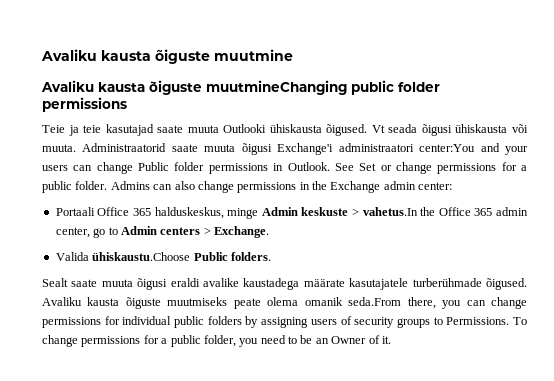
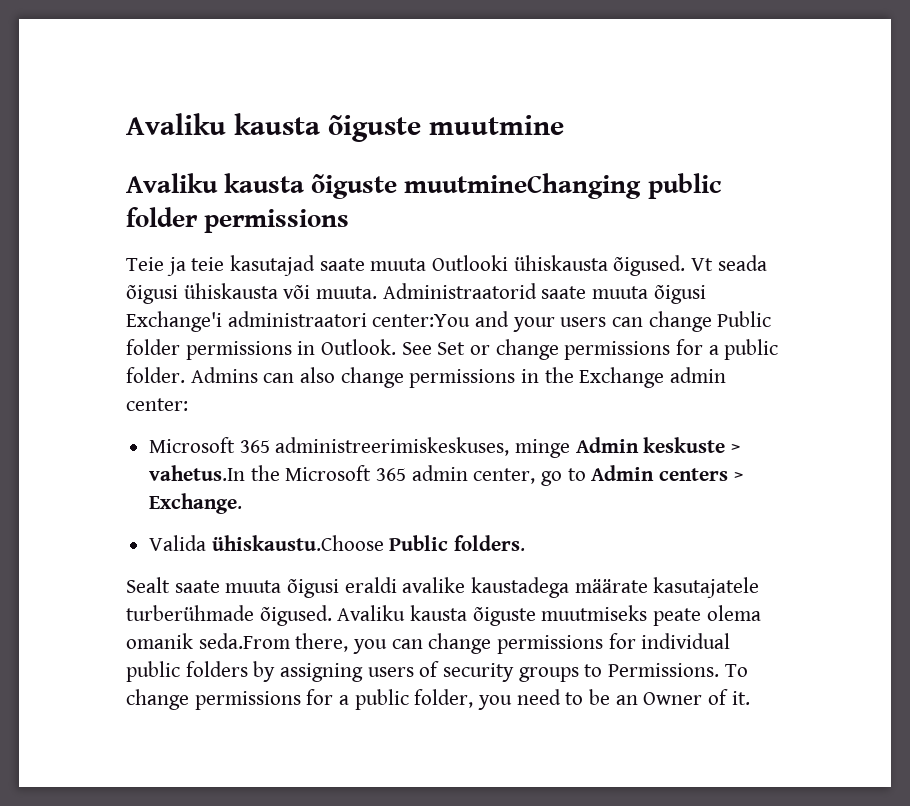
- Portaali Office 365 halduskeskus, minge Admin keskuste > vahetus.In the Office 365 admin center, go to Admin centers > Exchange.
+ Microsoft 365 administreerimiskeskuses, minge Admin keskuste > vahetus.In the Microsoft 365 admin center, go to Admin centers > Exchange.

